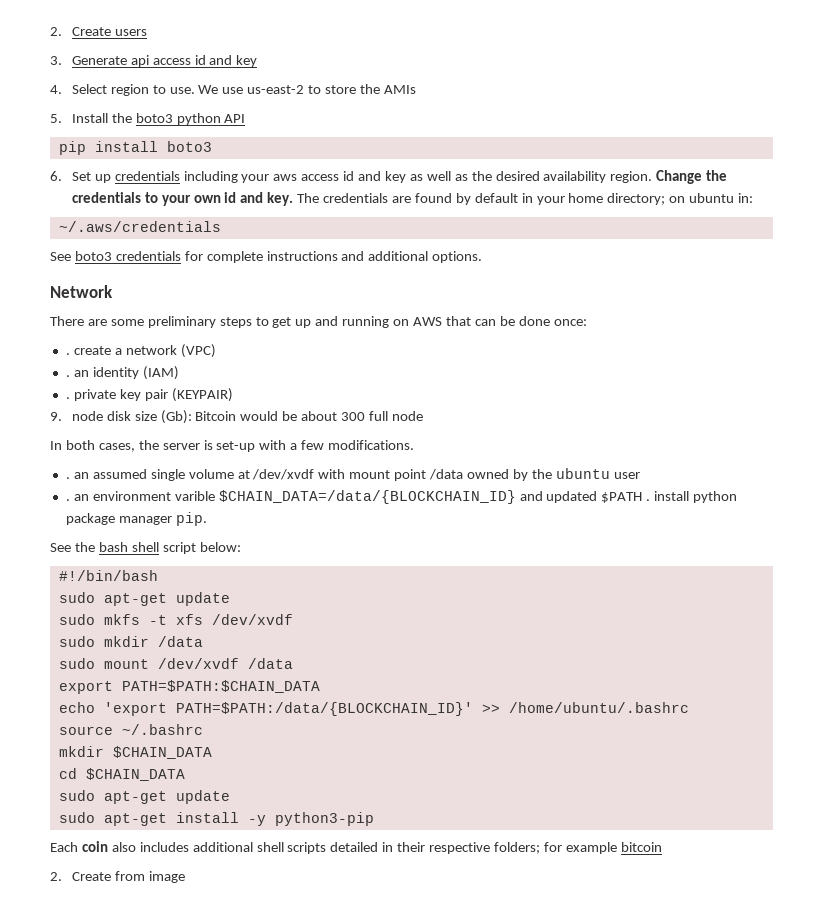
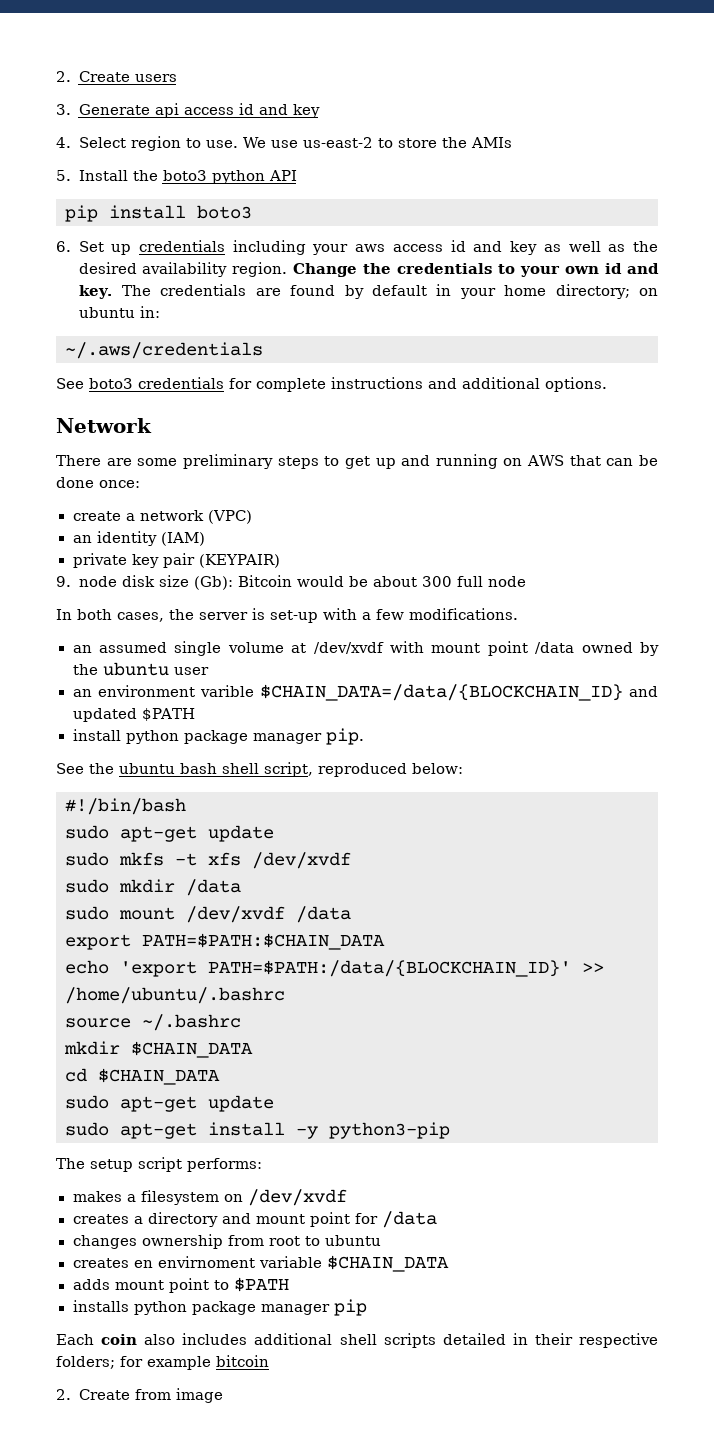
- . create a network (VPC)
+ create a network (VPC)
- . an identity (IAM)
+ an identity (IAM)
- . private key pair (KEYPAIR)
+ private key pair (KEYPAIR)
- . an assumed single volume at /dev/xvdf with mount point /data owned by the ubuntu user
+ an assumed single volume at /dev/xvdf with mount point /data owned by the ubuntu user
- . an environment varible $CHAIN_DATA=/data/{BLOCKCHAIN_ID} and updated $PATH . install python package manager pip.
+ an environment varible $CHAIN_DATA=/data/{BLOCKCHAIN_ID} and updated $PATH
+ install python package manager pip.
- See the bash shell script below:
+ See the ubuntu bash shell script, reproduced below:
+ The setup script performs:
+ makes a filesystem on /dev/xvdf
+ creates a directory and mount point for /data
+ changes ownership from root to ubuntu
+ creates en envirnoment variable $CHAIN_DATA
+ adds mount point to $PATH
+ installs python package manager pip

